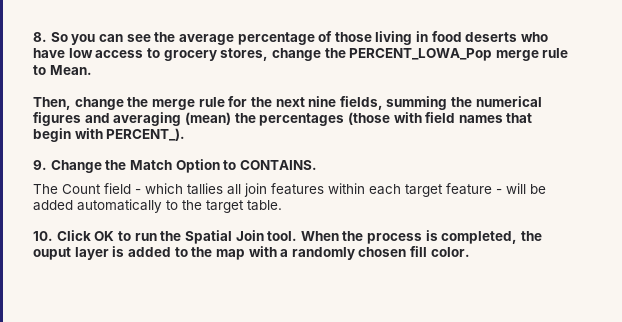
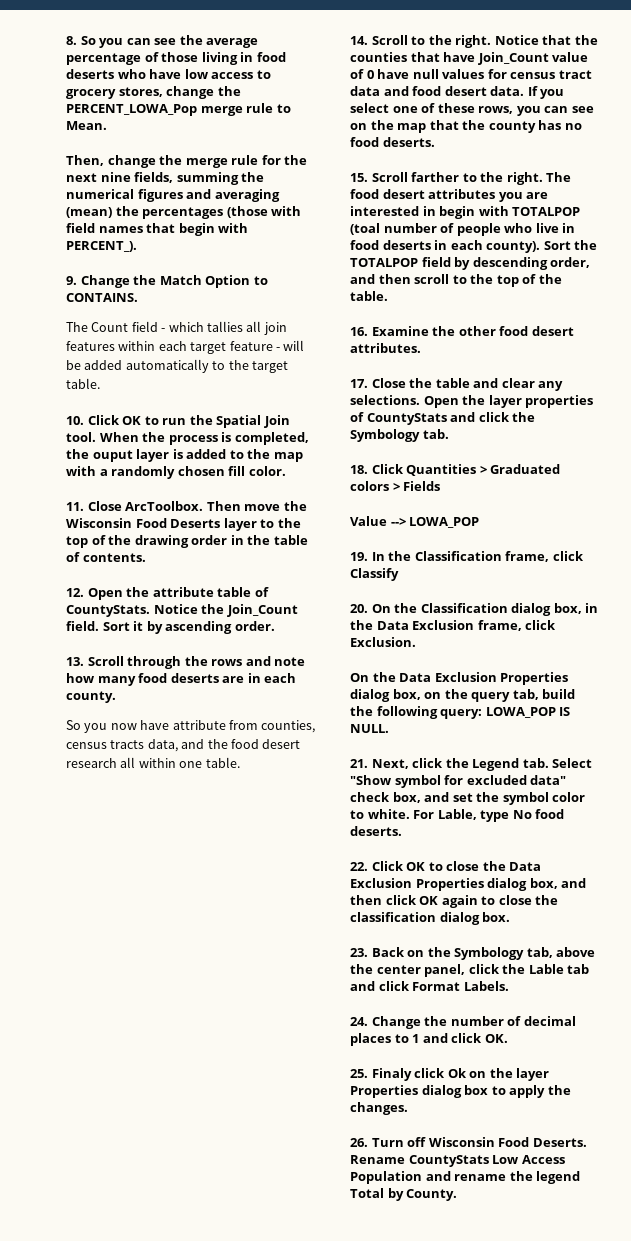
+ 11. Close ArcToolbox. Then move the Wisconsin Food Deserts layer to the top of the drawing order in the table of contents.
+ 12. Open the attribute table of CountyStats. Notice the Join_Count field. Sort it by ascending order.
+ 13. Scroll through the rows and note how many food deserts are in each county.
+ So you now have attribute from counties, census tracts data, and the food desert research all within one table.
+ 14. Scroll to the right. Notice that the counties that have Join_Count value of 0 have null values for census tract data and food desert data. If you select one of these rows, you can see on the map that the county has no food deserts.
+ 15. Scroll farther to the right. The food desert attributes you are interested in begin with TOTALPOP (toal number of people who live in food deserts in each county). Sort the TOTALPOP field by descending order, and then scroll to the top of the table.
+ 16. Examine the other food desert attributes.
+ 17. Close the table and clear any selections. Open the layer properties of CountyStats and click the Symbology tab.
+ 18. Click Quantities > Graduated colors > Fields
+ Value --> LOWA_POP
+ 19. In the Classification frame, click Classify
+ 20. On the Classification dialog box, in the Data Exclusion frame, click Exclusion.
+ On the Data Exclusion Properties dialog box, on the query tab, build the following query: LOWA_POP IS NULL.
+ 21. Next, click the Legend tab. Select "Show symbol for excluded data" check box, and set the symbol color to white. For Lable, type No food deserts.
+ 22. Click OK to close the Data Exclusion Properties dialog box, and then click OK again to close the classification dialog box.
+ 23. Back on the Symbology tab, above the center panel, click the Lable tab and click Format Labels.
+ 24. Change the number of decimal places to 1 and click OK.
+ 25. Finaly click Ok on the layer Properties dialog box to apply the changes.
+ 26. Turn off Wisconsin Food Deserts. Rename CountyStats Low Access Population and rename the legend Total by County.

